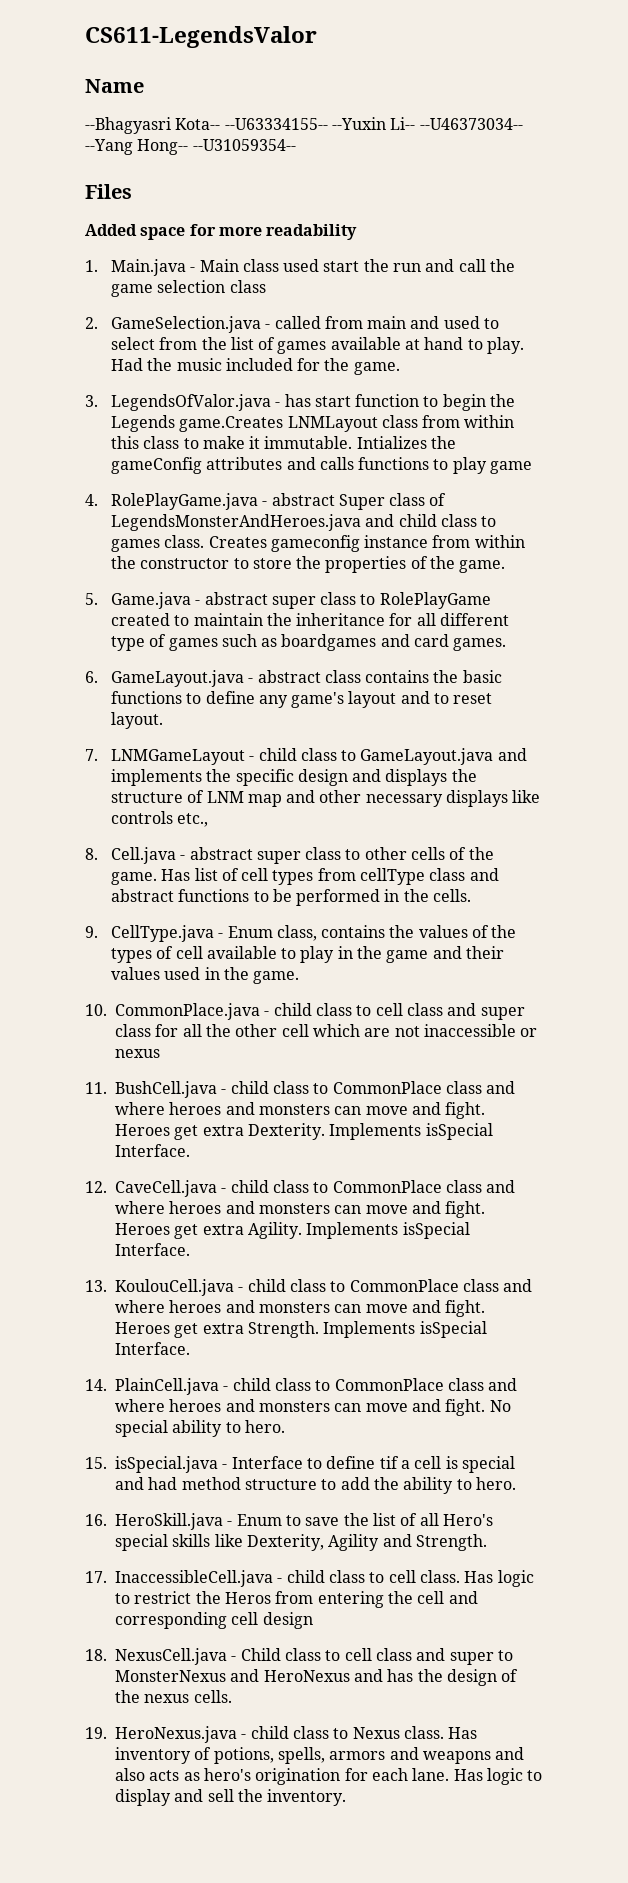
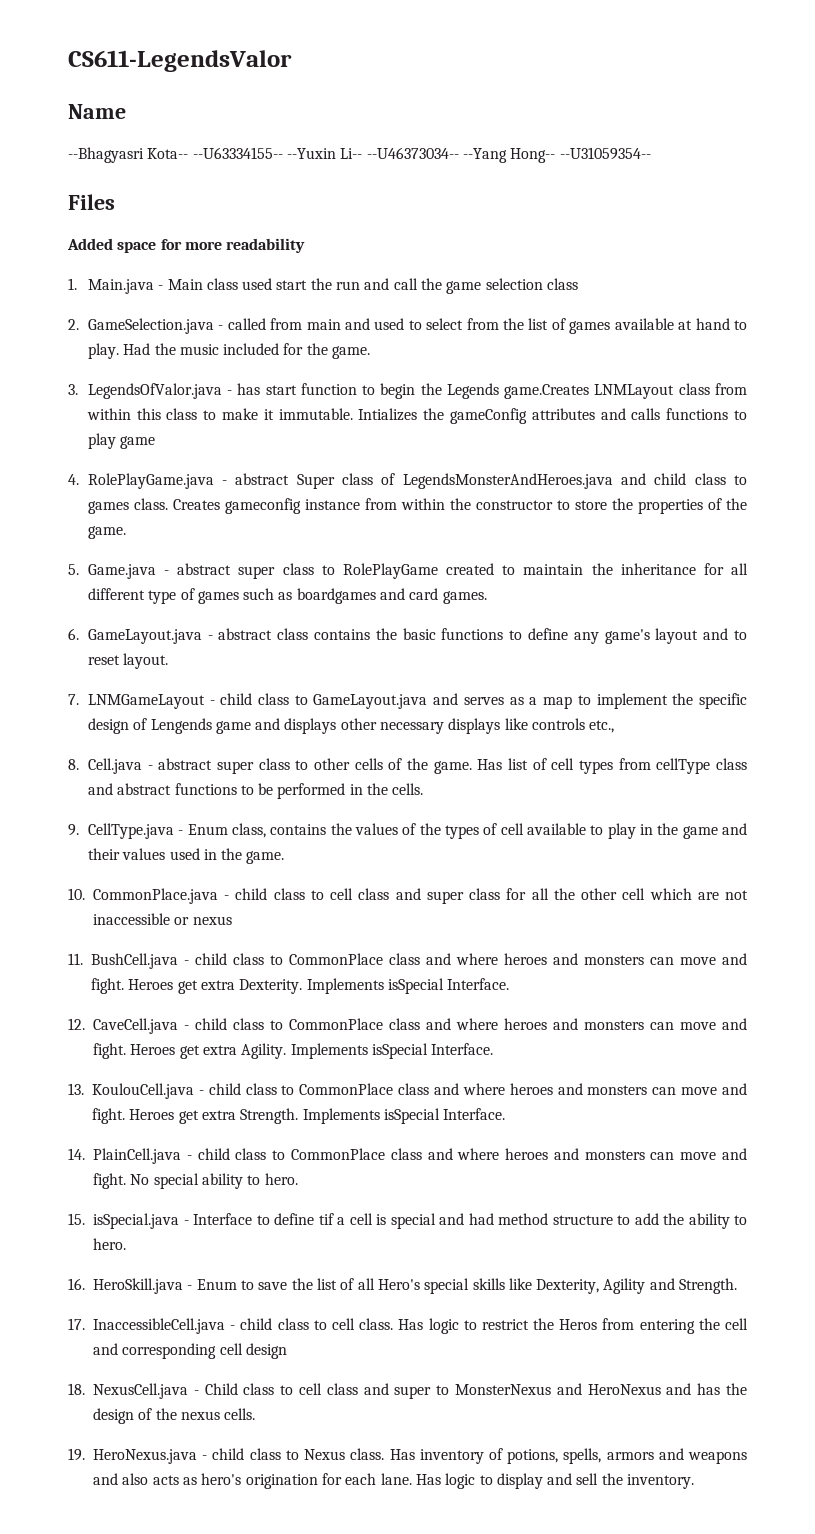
- 7. LNMGameLayout - child class to GameLayout.java and implements the specific design and displays the structure of LNM map and other necessary displays like controls etc.,
+ 7. LNMGameLayout - child class to GameLayout.java and serves as a map to implement the specific design of Lengends game and displays other necessary displays like controls etc.,

